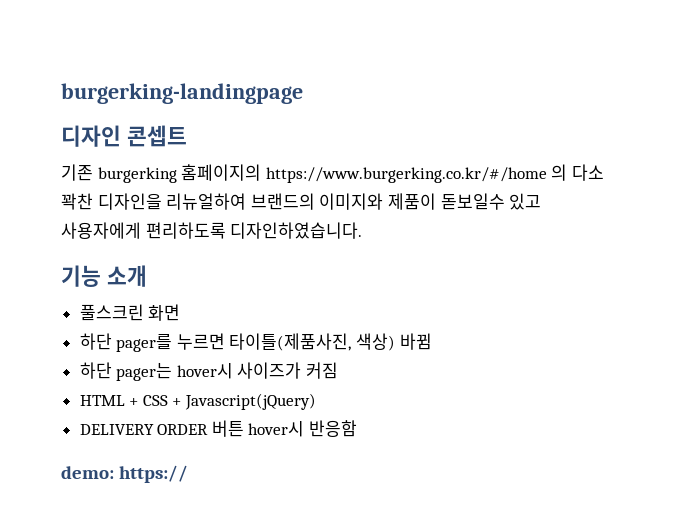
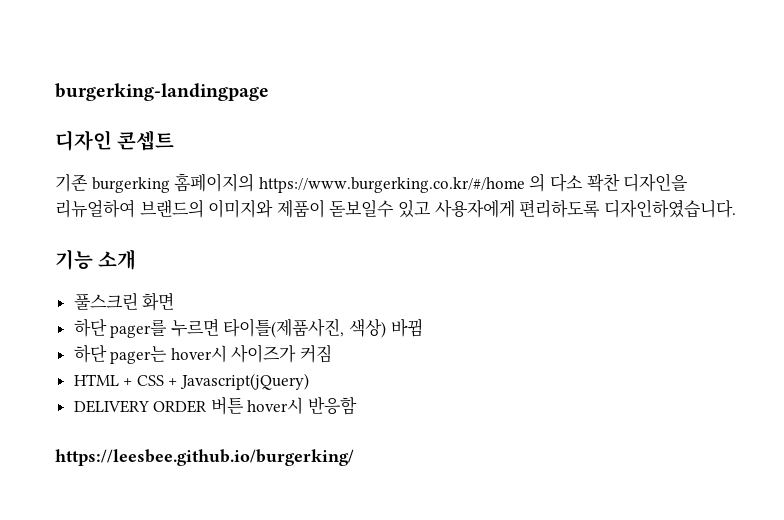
- demo: https://
+ https://leesbee.github.io/burgerking/

